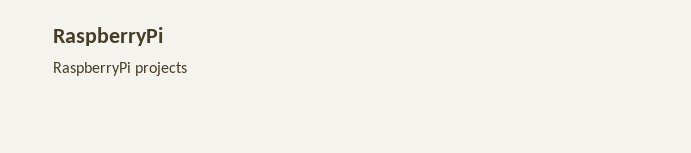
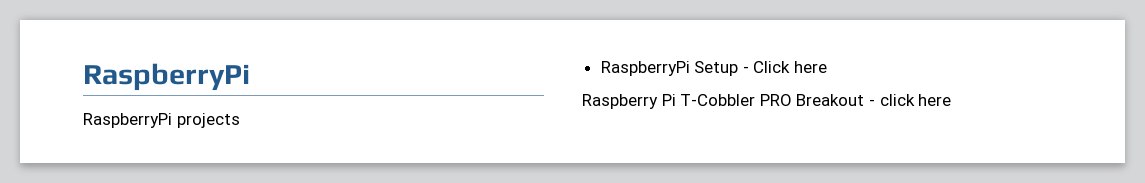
+ RaspberryPi Setup - Click here
+ Raspberry Pi T-Cobbler PRO Breakout - click here

